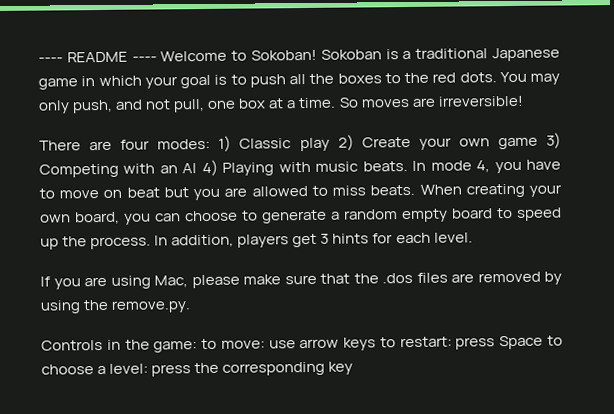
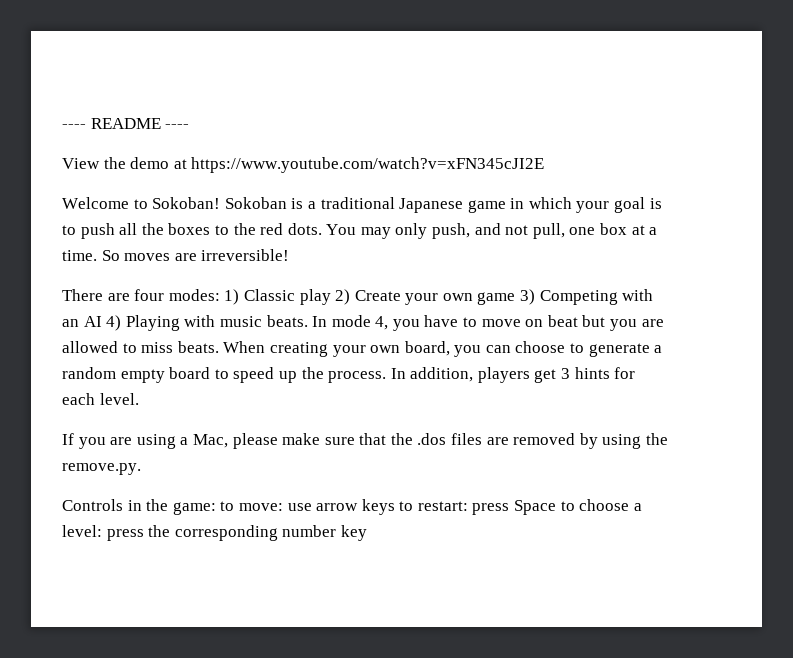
- ---- README ---- Welcome to Sokoban!
+ ---- README ----
+ View the demo at https://www.youtube.com/watch?v=xFN345cJI2E
+ Welcome to Sokoban!
- If you are using Mac, please make sure that the .dos files are removed by using the remove.py.
+ If you are using a Mac, please make sure that the .dos files are removed by using the remove.py.
- Controls in the game: to move: use arrow keys to restart: press Space to choose a level: press the corresponding key
+ Controls in the game: to move: use arrow keys to restart: press Space to choose a level: press the corresponding number key

